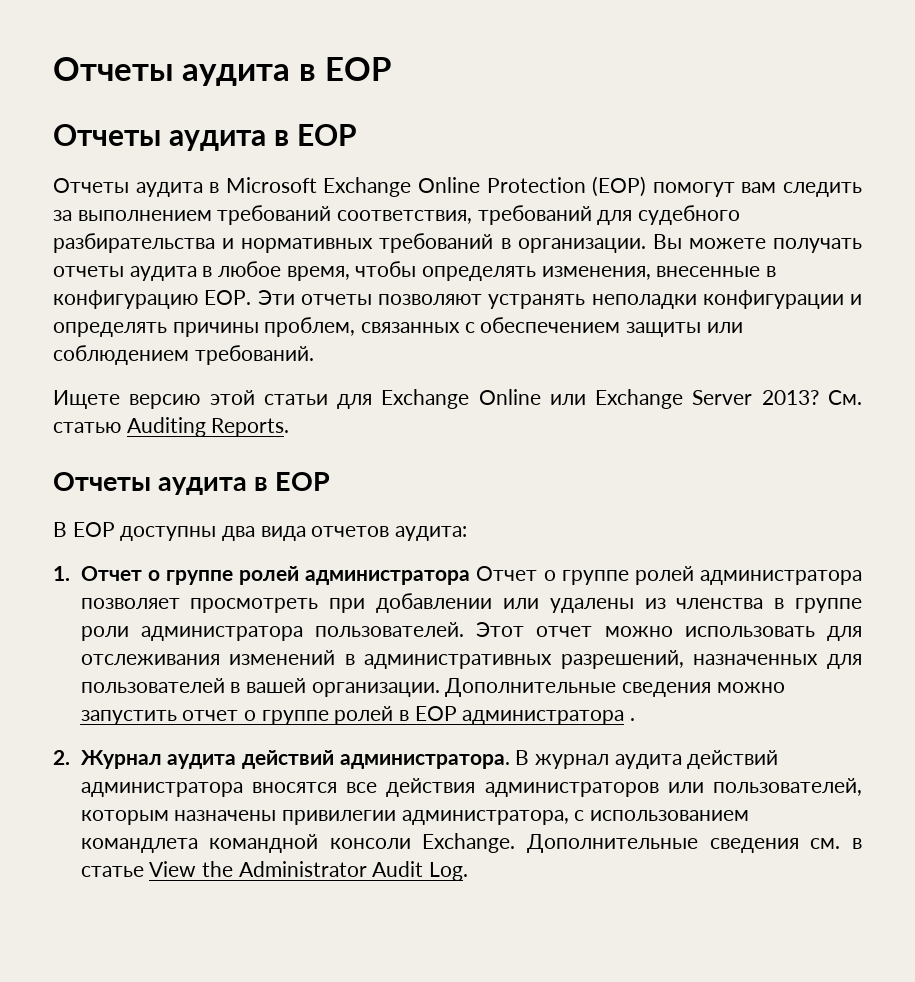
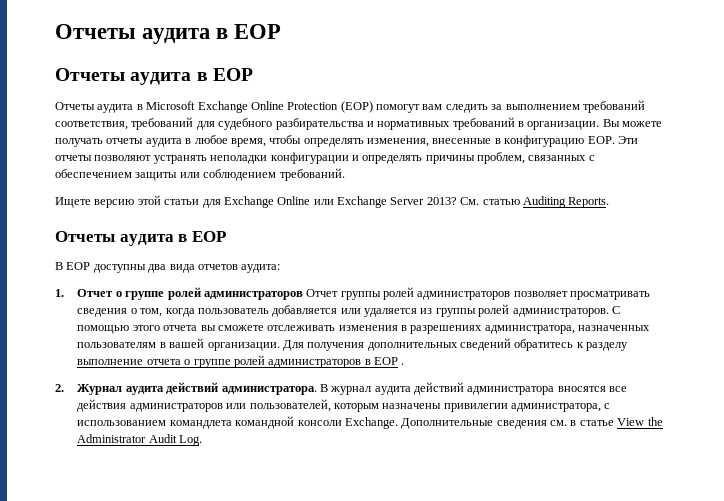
- 1. Отчет о группе ролей администратора Отчет о группе ролей администратора позволяет просмотреть при добавлении или удалены из членства в группе роли администратора пользователей. Этот отчет можно использовать для отслеживания изменений в административных разрешений, назначенных для пользователей в вашей организации. Дополнительные сведения можно запустить отчет о группе ролей в EOP администратора .
+ 1. Отчет о группе ролей администраторов Отчет группы ролей администраторов позволяет просматривать сведения о том, когда пользователь добавляется или удаляется из группы ролей администраторов. С помощью этого отчета вы сможете отслеживать изменения в разрешениях администратора, назначенных пользователям в вашей организации. Для получения дополнительных сведений обратитесь к разделу выполнение отчета о группе ролей администраторов в EOP .

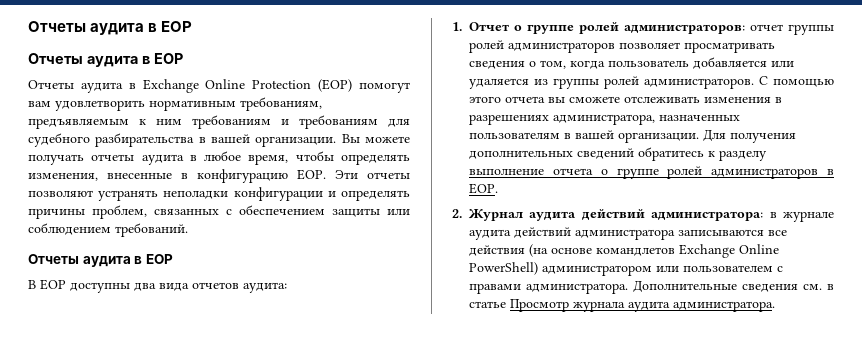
- Отчеты аудита в Microsoft Exchange Online Protection (EOP) помогут вам следить за выполнением требований соответствия, требований для судебного разбирательства и нормативных требований в организации.
+ Отчеты аудита в Exchange Online Protection (EOP) помогут вам удовлетворить нормативным требованиям, предъявляемым к ним требованиям и требованиям для судебного разбирательства в вашей организации.
- Ищете версию этой статьи для Exchange Online или Exchange Server 2013? См. статью Auditing Reports.
- 1. Отчет о группе ролей администраторов Отчет группы ролей администраторов позволяет просматривать сведения о том, когда пользователь добавляется или удаляется из группы ролей администраторов.
+ 1. Отчет о группе ролей администраторов: отчет группы ролей администраторов позволяет просматривать сведения о том, когда пользователь добавляется или удаляется из группы ролей администраторов.
- Для получения дополнительных сведений обратитесь к разделу выполнение отчета о группе ролей администраторов в EOP .
+ Для получения дополнительных сведений обратитесь к разделу выполнение отчета о группе ролей администраторов в EOP.
- 2. Журнал аудита действий администратора. В журнал аудита действий администратора вносятся все действия администраторов или пользователей, которым назначены привилегии администратора, с использованием командлета командной консоли Exchange.
+ 2. Журнал аудита действий администратора: в журнале аудита действий администратора записываются все действия (на основе командлетов Exchange Online PowerShell) администратором или пользователем с правами администратора.
- Дополнительные сведения см. в статье View the Administrator Audit Log.
+ Дополнительные сведения см. в статье Просмотр журнала аудита администратора.

